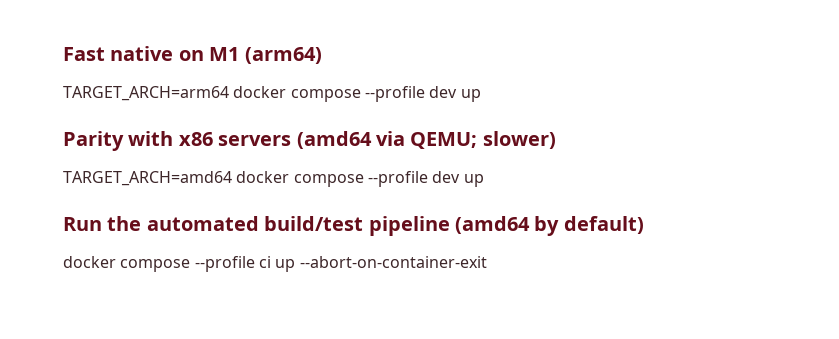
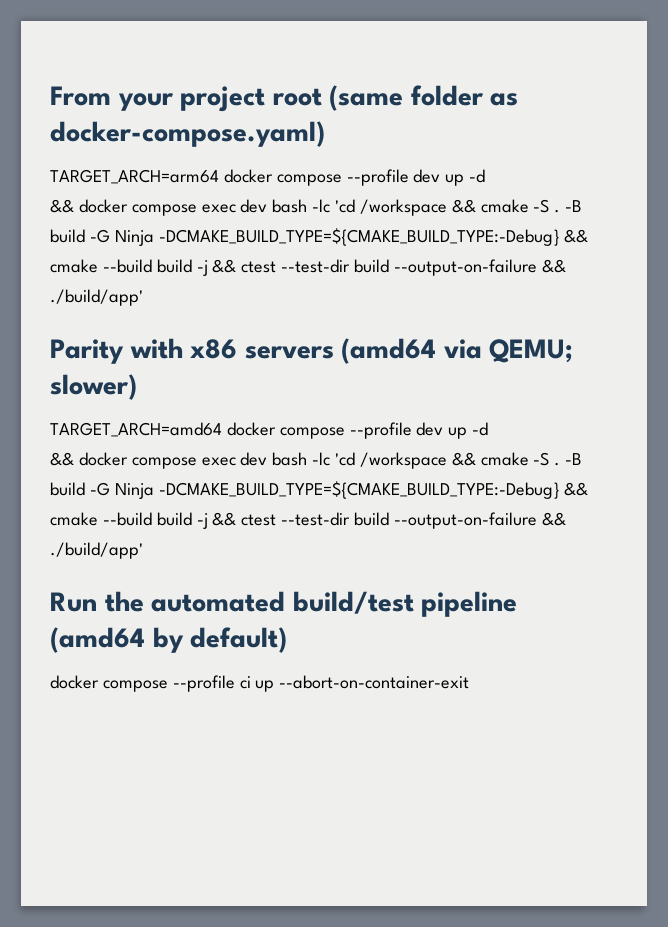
- Fast native on M1 (arm64)
+ From your project root (same folder as docker-compose.yaml)
- TARGET_ARCH=arm64 docker compose --profile dev up
+ TARGET_ARCH=arm64 docker compose --profile dev up -d
+ && docker compose exec dev bash -lc 'cd /workspace && cmake -S . -B build -G Ninja -DCMAKE_BUILD_TYPE=${CMAKE_BUILD_TYPE:-Debug} && cmake --build build -j && ctest --test-dir build --output-on-failure && ./build/app'
- TARGET_ARCH=amd64 docker compose --profile dev up
+ TARGET_ARCH=amd64 docker compose --profile dev up -d
+ && docker compose exec dev bash -lc 'cd /workspace && cmake -S . -B build -G Ninja -DCMAKE_BUILD_TYPE=${CMAKE_BUILD_TYPE:-Debug} && cmake --build build -j && ctest --test-dir build --output-on-failure && ./build/app'

